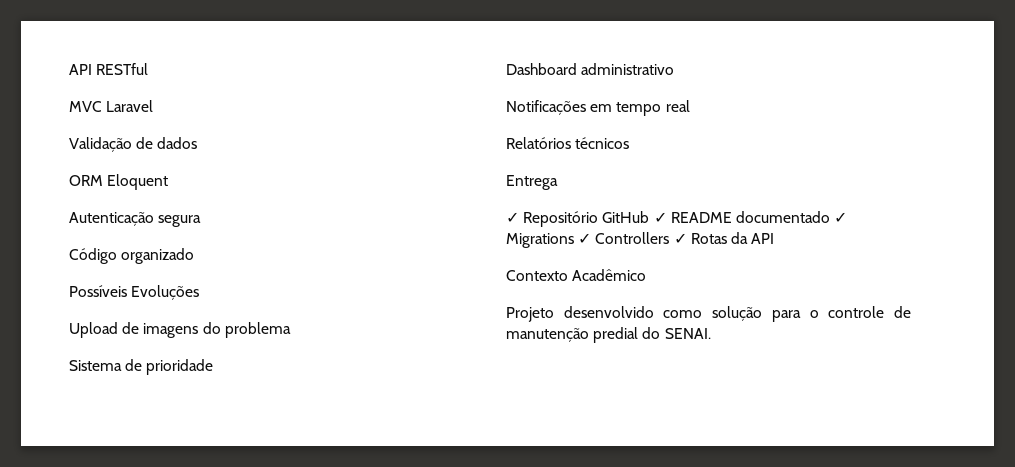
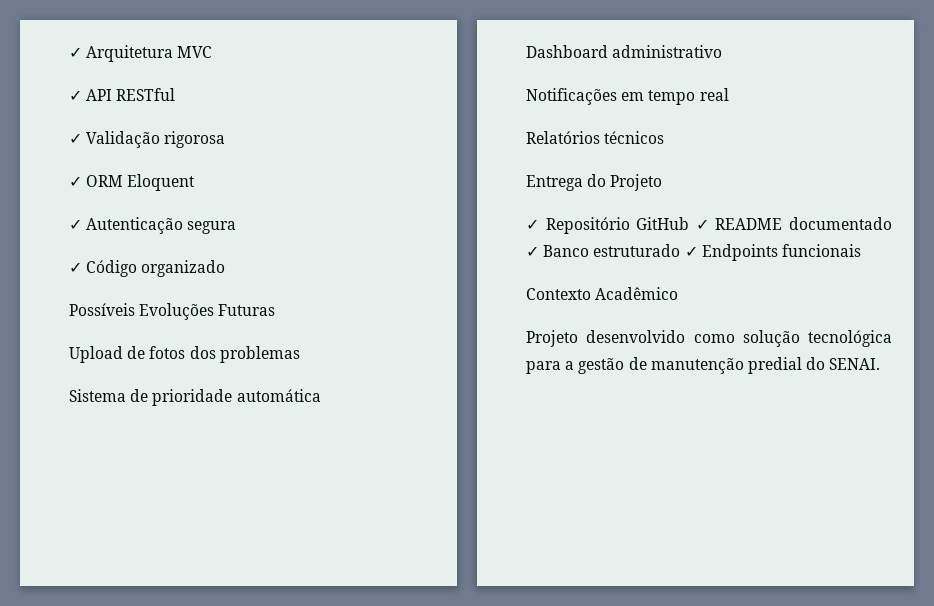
- API RESTful
- MVC Laravel
- Validação de dados
- ORM Eloquent
+ ✓ Arquitetura MVC
+ ✓ API RESTful
+ ✓ Validação rigorosa
+ ✓ ORM Eloquent
- Autenticação segura
+ ✓ Autenticação segura
- Código organizado
+ ✓ Código organizado
- Possíveis Evoluções
+ Possíveis Evoluções Futuras
- Upload de imagens do problema
+ Upload de fotos dos problemas
- Sistema de prioridade
+ Sistema de prioridade automática
- Entrega
+ Entrega do Projeto
- ✓ Repositório GitHub ✓ README documentado ✓ Migrations ✓ Controllers ✓ Rotas da API
+ ✓ Repositório GitHub ✓ README documentado ✓ Banco estruturado ✓ Endpoints funcionais
- Projeto desenvolvido como solução para o controle de manutenção predial do SENAI.
+ Projeto desenvolvido como solução tecnológica para a gestão de manutenção predial do SENAI.

